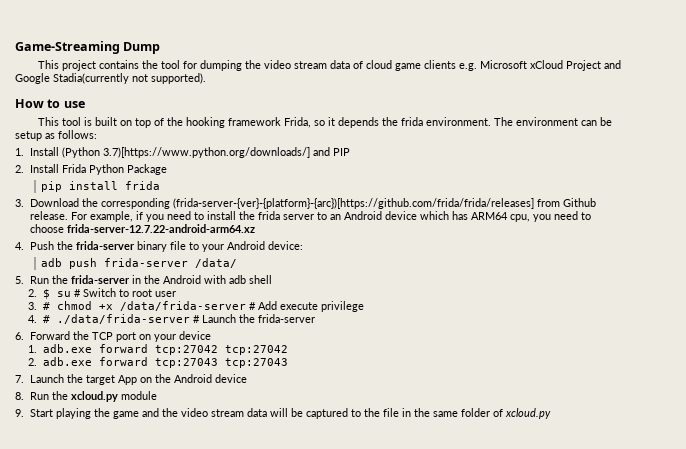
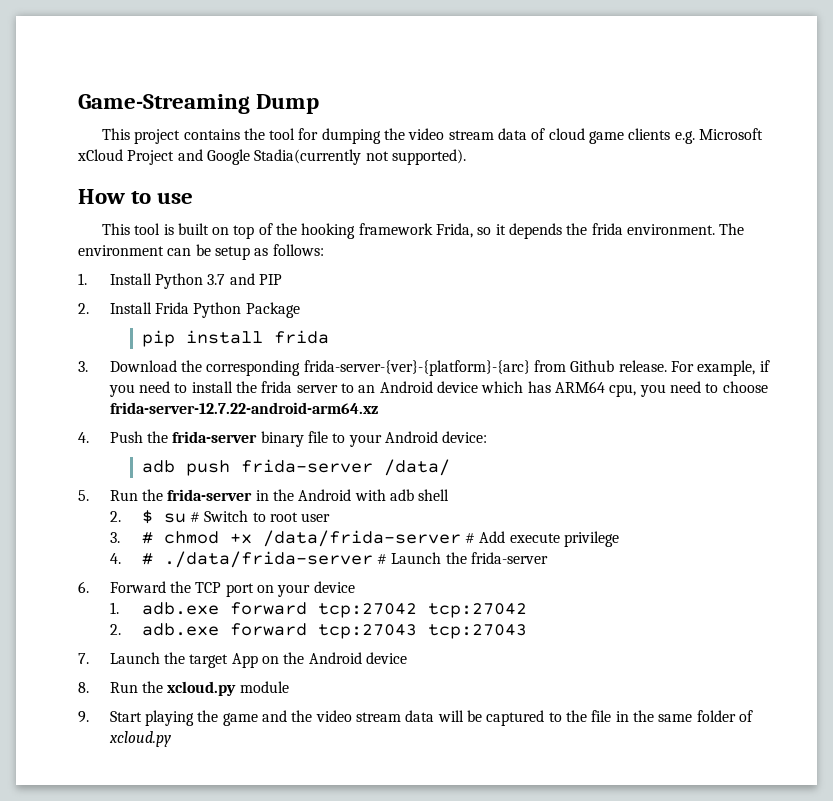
- 1. Install (Python 3.7)[https://www.python.org/downloads/] and PIP
+ 1. Install Python 3.7 and PIP
- 3. Download the corresponding (frida-server-{ver}-{platform}-{arc})[https://github.com/frida/frida/releases] from Github release.
+ 3. Download the corresponding frida-server-{ver}-{platform}-{arc} from Github release.

